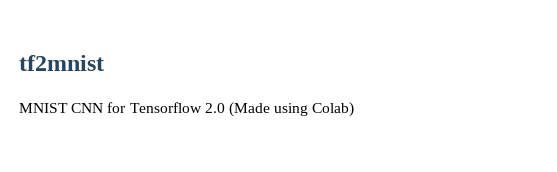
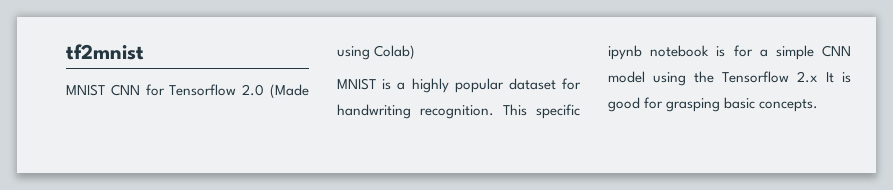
+ MNIST is a highly popular dataset for handwriting recognition. This specific ipynb notebook is for a simple CNN model using the Tensorflow 2.x It is good for grasping basic concepts.

